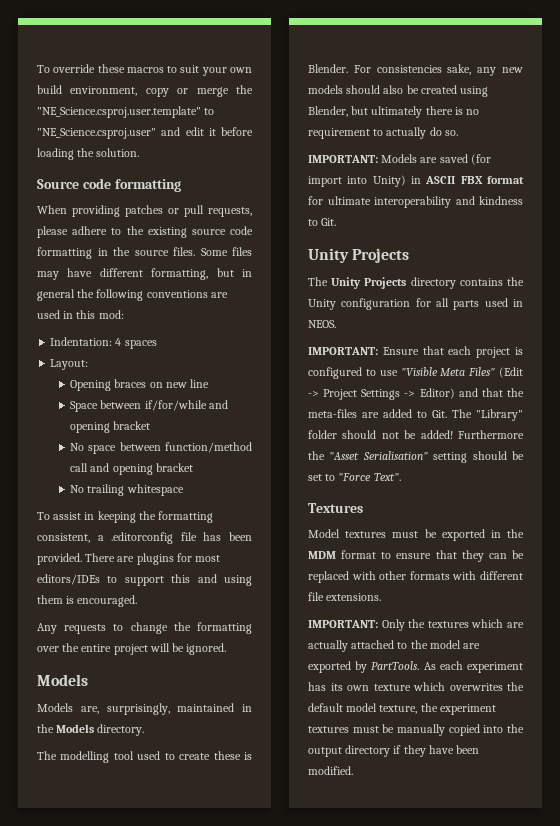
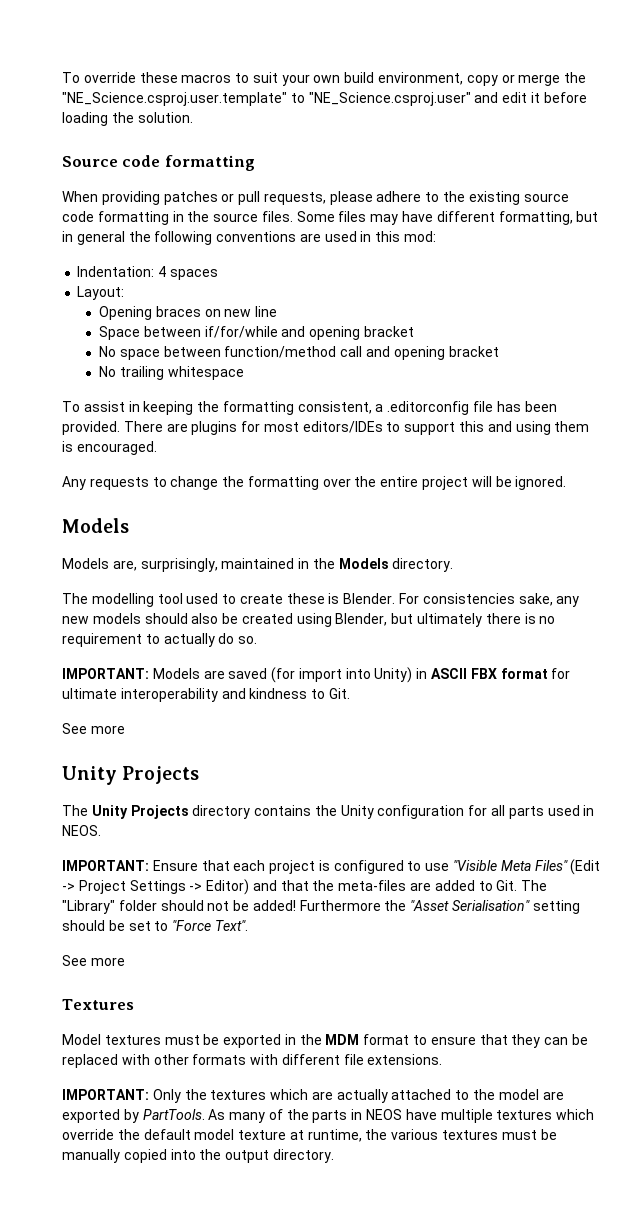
  IMPORTANT: Models are saved (for import into Unity) in ASCII FBX format for ultimate interoperability and kindness to Git.
+ See more
  Furthermore the "Asset Serialisation" setting should be set to "Force Text".
+ See more
- As each experiment has its own texture which overwrites the default model texture, the experiment textures must be manually copied into the output directory if they have been modified.
+ As many of the parts in NEOS have multiple textures which override the default model texture at runtime, the various textures must be manually copied into the output directory.

